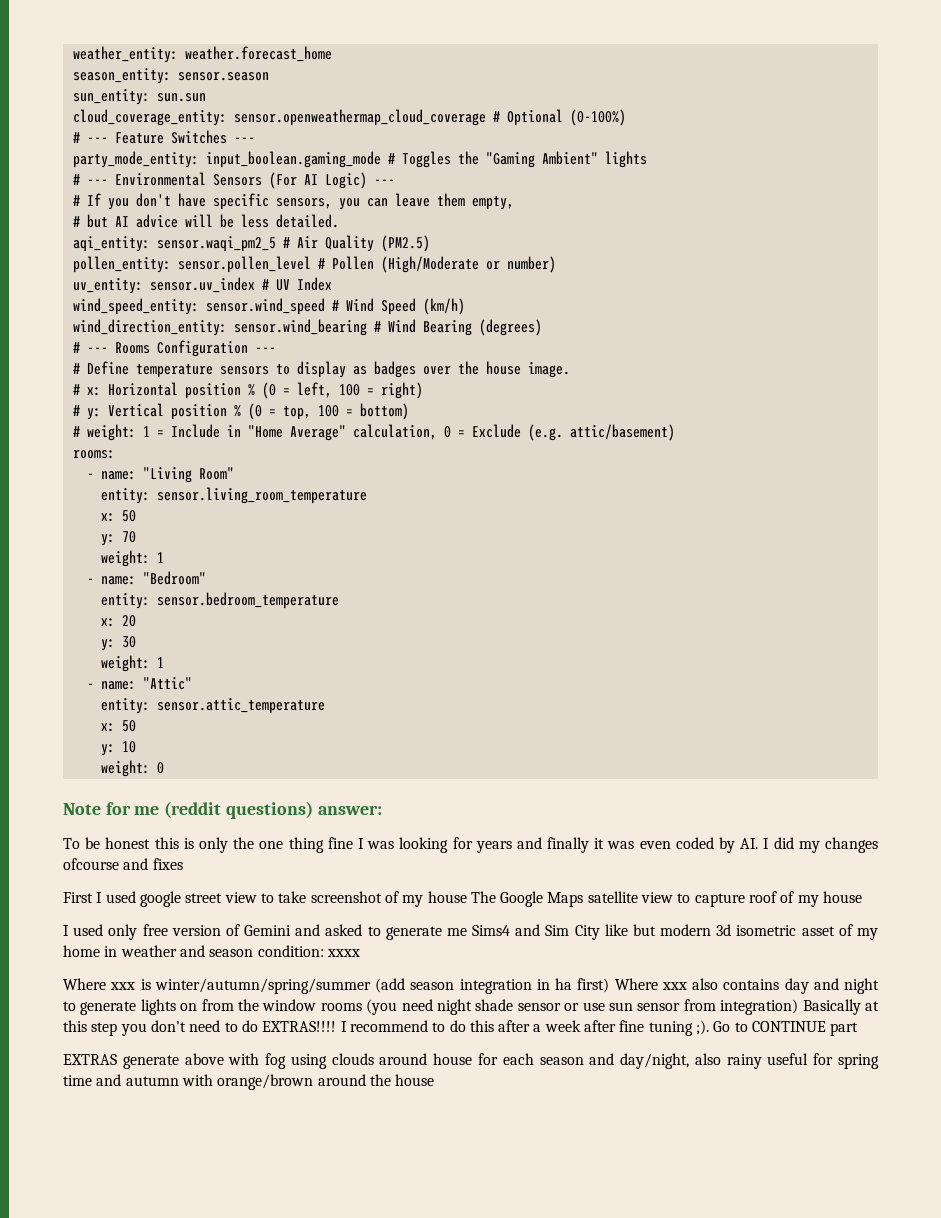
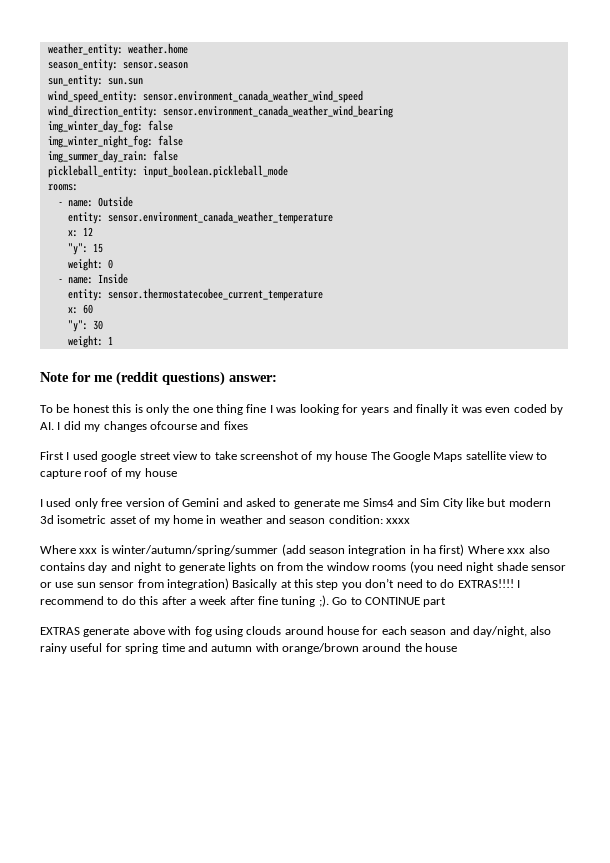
- weather_entity: weather.forecast_home
+ weather_entity: weather.home
- cloud_coverage_entity: sensor.openweathermap_cloud_coverage # Optional (0-100%)
- # --- Feature Switches ---
- party_mode_entity: input_boolean.gaming_mode # Toggles the "Gaming Ambient" lights
- # --- Environmental Sensors (For AI Logic) ---
- # If you don't have specific sensors, you can leave them empty,
- # but AI advice will be less detailed.
- aqi_entity: sensor.waqi_pm2_5 # Air Quality (PM2.5)
- pollen_entity: sensor.pollen_level # Pollen (High/Moderate or number)
- uv_entity: sensor.uv_index # UV Index
- wind_speed_entity: sensor.wind_speed # Wind Speed (km/h)
- wind_direction_entity: sensor.wind_bearing # Wind Bearing (degrees)
- # --- Rooms Configuration ---
- # Define temperature sensors to display as badges over the house image.
- # x: Horizontal position % (0 = left, 100 = right)
- # y: Vertical position % (0 = top, 100 = bottom)
- # weight: 1 = Include in "Home Average" calculation, 0 = Exclude (e.g. attic/basement)
+ wind_speed_entity: sensor.environment_canada_weather_wind_speed
+ wind_direction_entity: sensor.environment_canada_weather_wind_bearing
+ img_winter_day_fog: false
+ img_winter_night_fog: false
+ img_summer_day_rain: false
+ pickleball_entity: input_boolean.pickleball_mode
- - name: "Living Room"
- entity: sensor.living_room_temperature
- x: 50
- y: 70
- weight: 1
- - name: "Bedroom"
- entity: sensor.bedroom_temperature
- x: 20
- y: 30
+ - name: Outside
+ entity: sensor.environment_canada_weather_temperature
+ x: 12
+ "y": 15
+ weight: 0
+ - name: Inside
+ entity: sensor.thermostatecobee_current_temperature
+ x: 60
+ "y": 30
- - name: "Attic"
- entity: sensor.attic_temperature
- x: 50
- y: 10
- weight: 0

